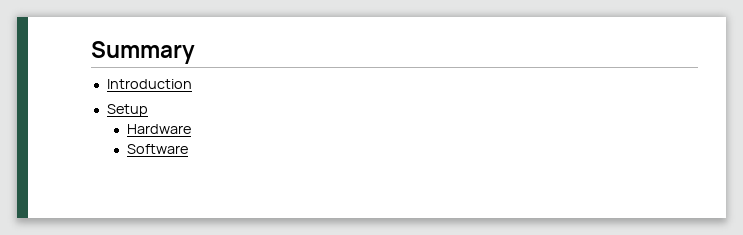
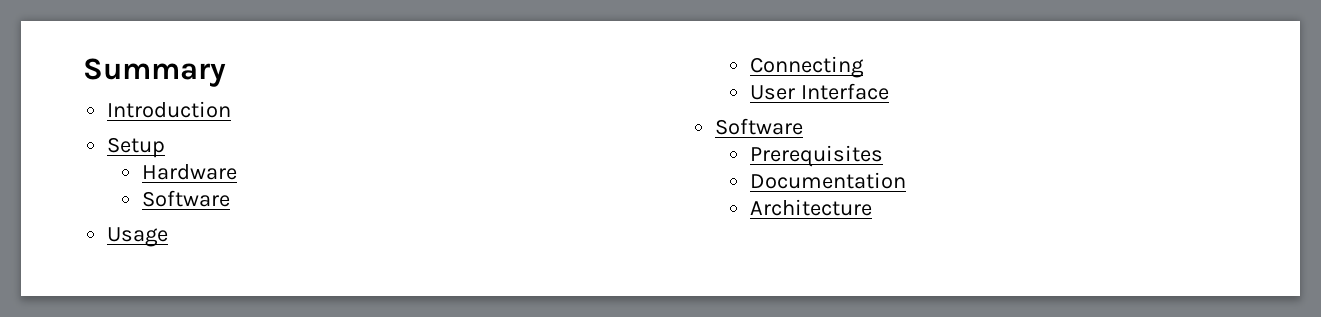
+ Usage
+ Connecting
+ User Interface
+ Software
+ Prerequisites
+ Documentation
+ Architecture

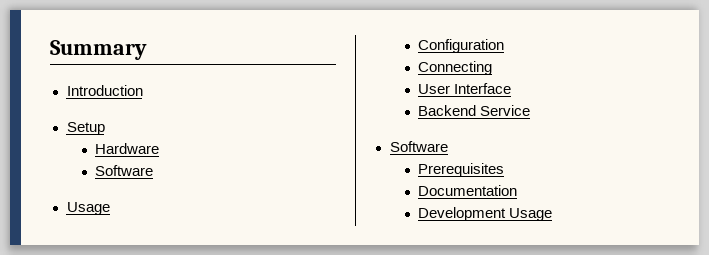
+ Configuration
+ Backend Service
- Architecture
+ Development Usage

